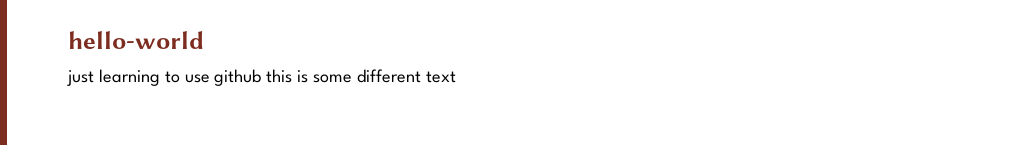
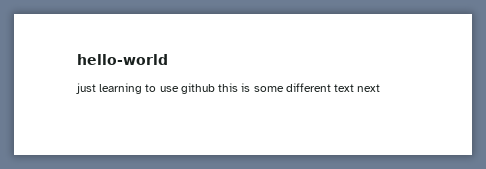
- just learning to use github this is some different text
+ just learning to use github this is some different text next

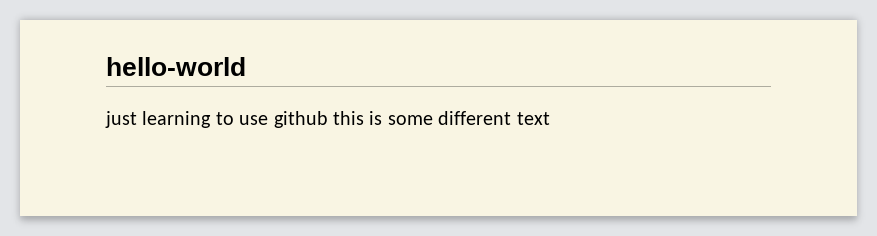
- just learning to use github this is some different text next
+ just learning to use github this is some different text

